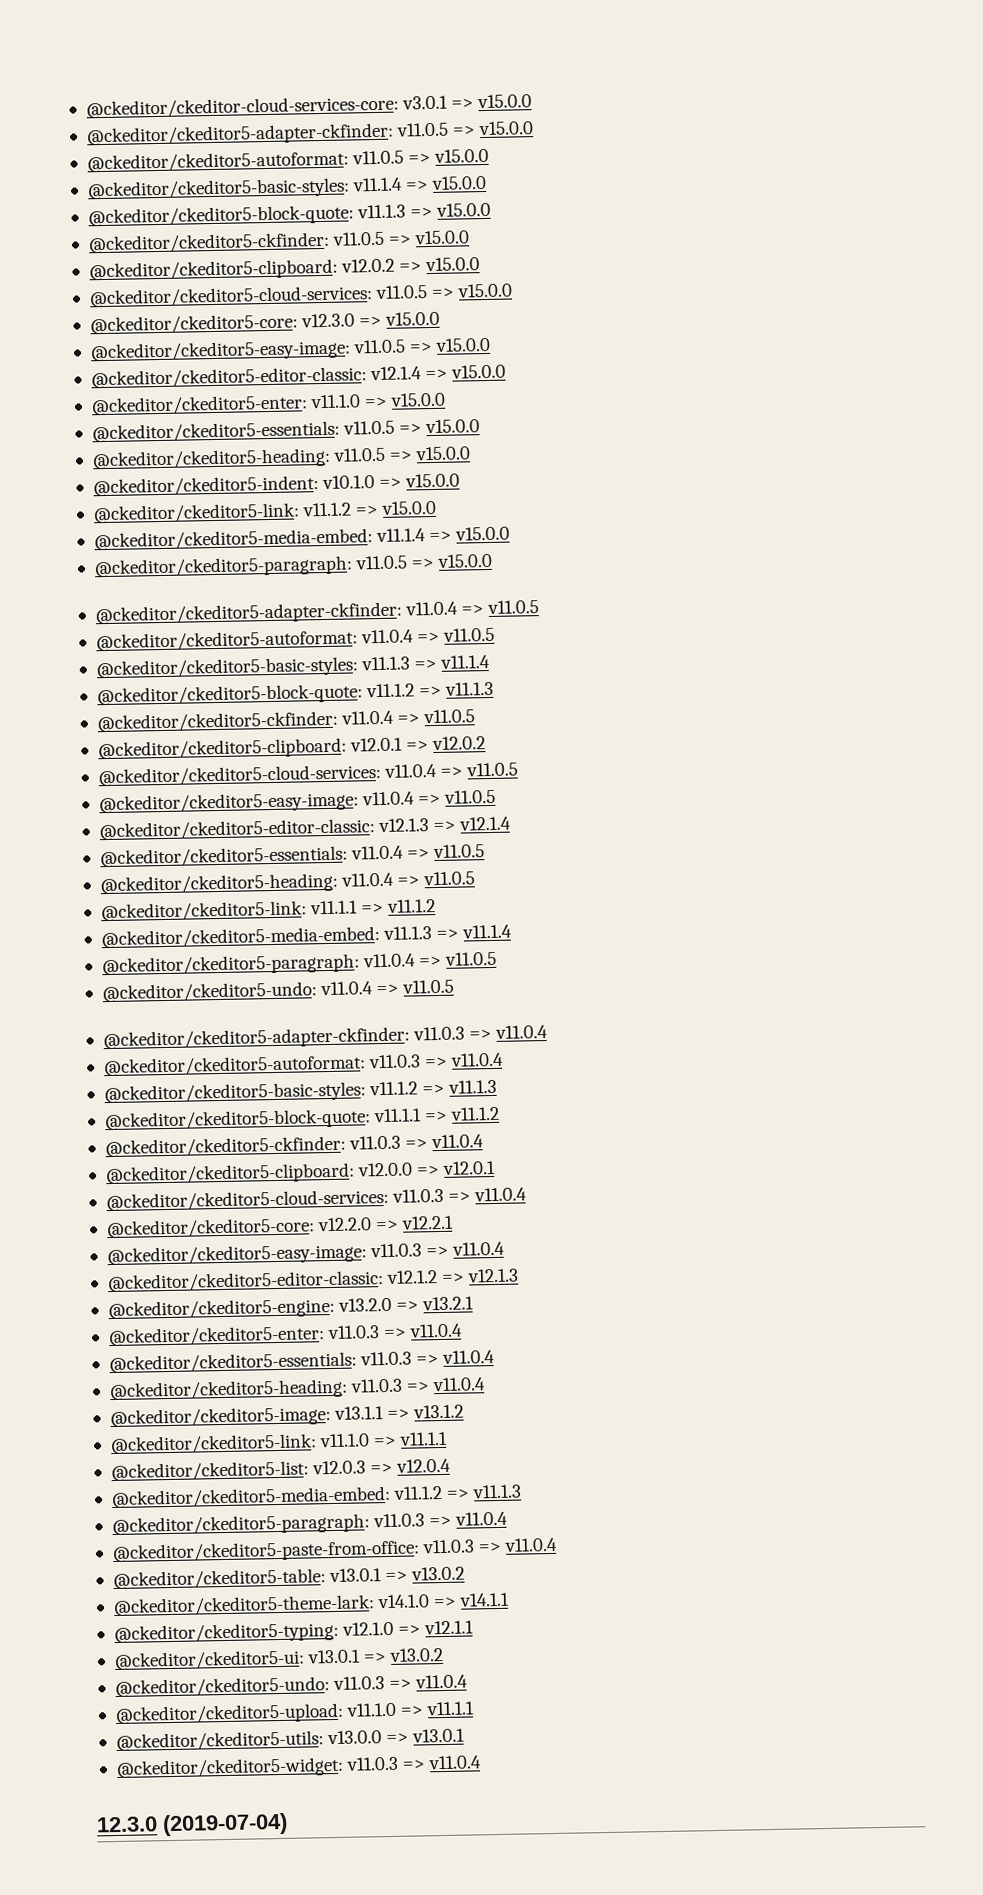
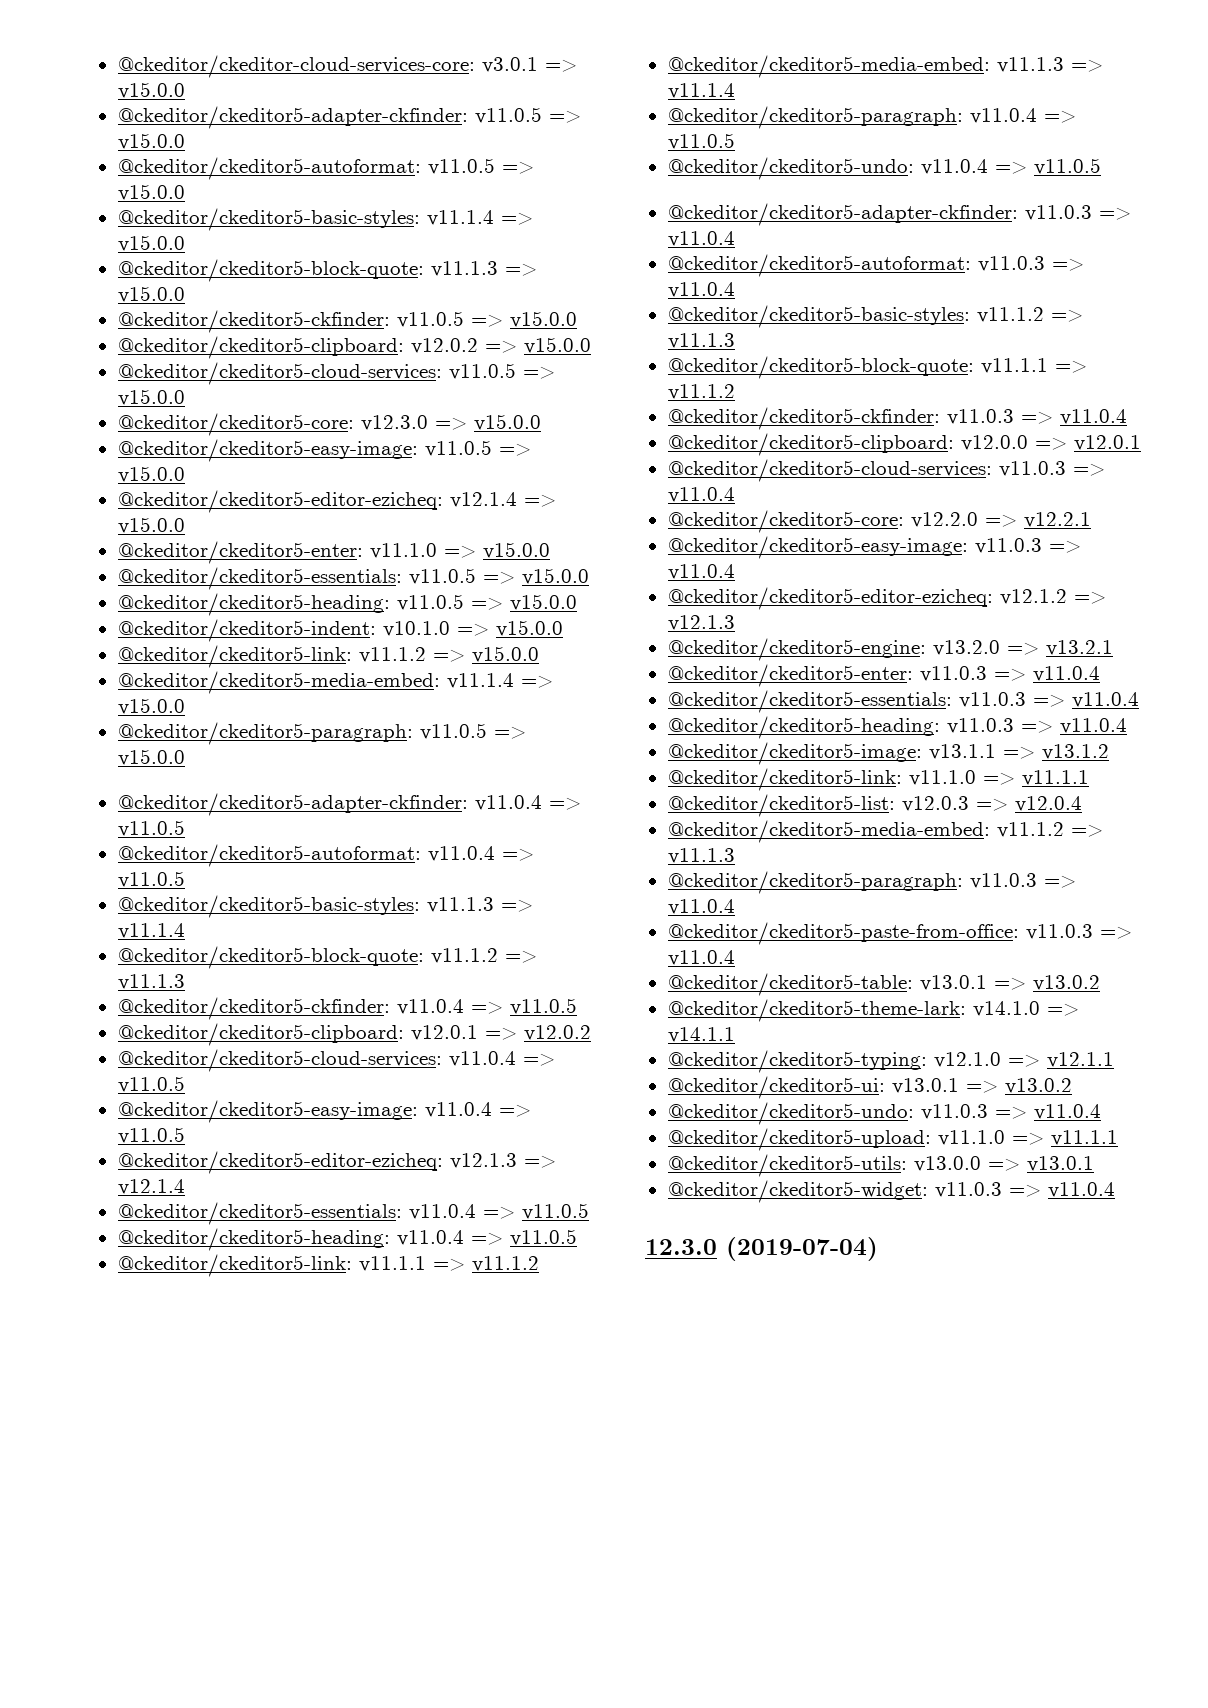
- @ckeditor/ckeditor5-editor-classic: v12.1.4 => v15.0.0
+ @ckeditor/ckeditor5-editor-ezicheq: v12.1.4 => v15.0.0
- @ckeditor/ckeditor5-editor-classic: v12.1.3 => v12.1.4
+ @ckeditor/ckeditor5-editor-ezicheq: v12.1.3 => v12.1.4
- @ckeditor/ckeditor5-editor-classic: v12.1.2 => v12.1.3
+ @ckeditor/ckeditor5-editor-ezicheq: v12.1.2 => v12.1.3

